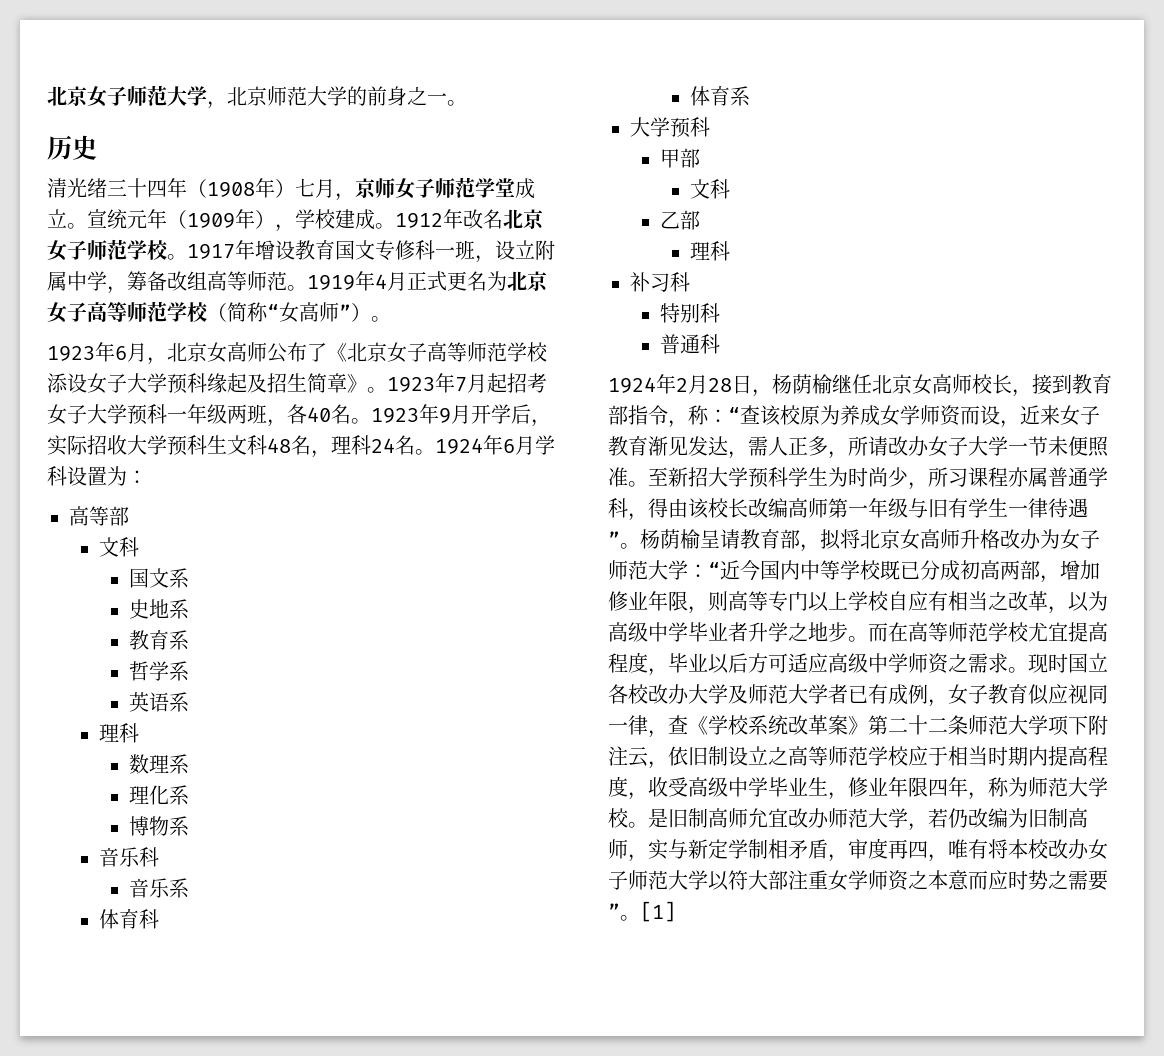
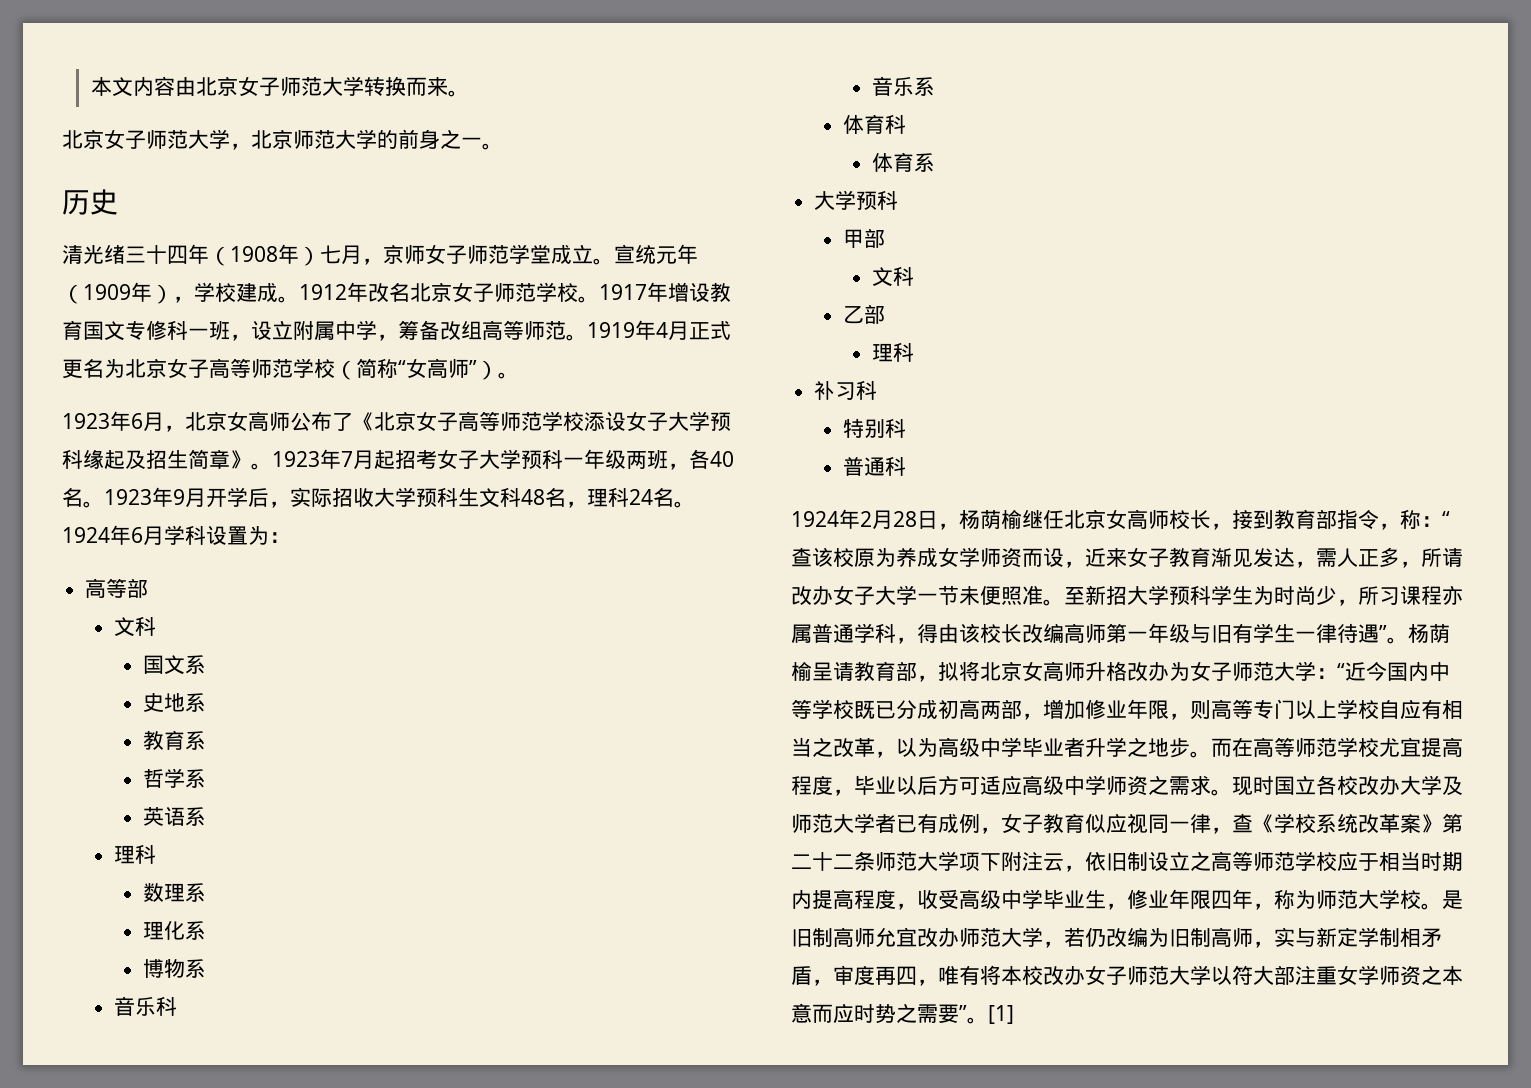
+ 本文内容由北京女子师范大学转换而来。

